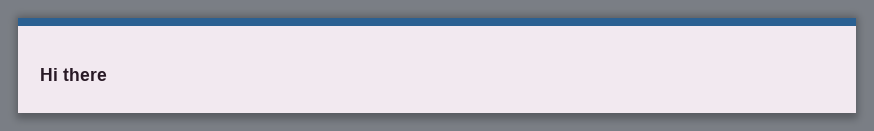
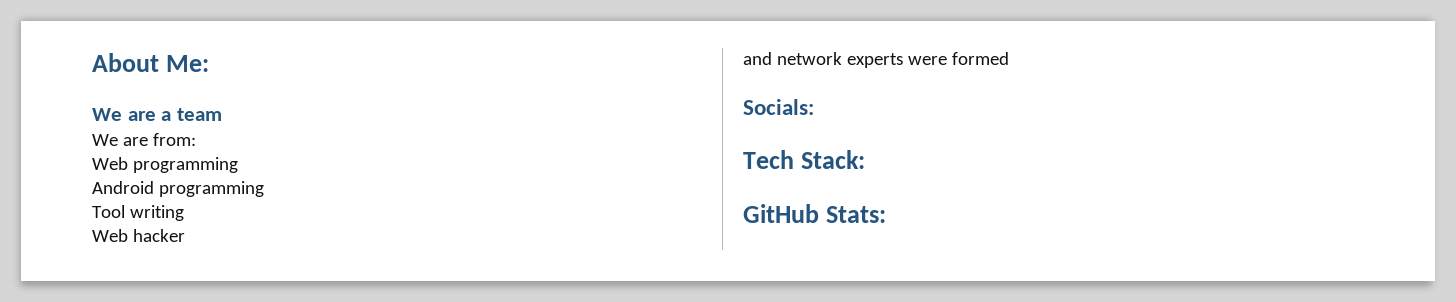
- Hi there
+ About Me:
+ We are a team
+ We are from:
+ Web programming
+ Android programming
+ Tool writing
+ Web hacker
+ and network experts were formed
+ Socials:
+ Tech Stack:
+ GitHub Stats:

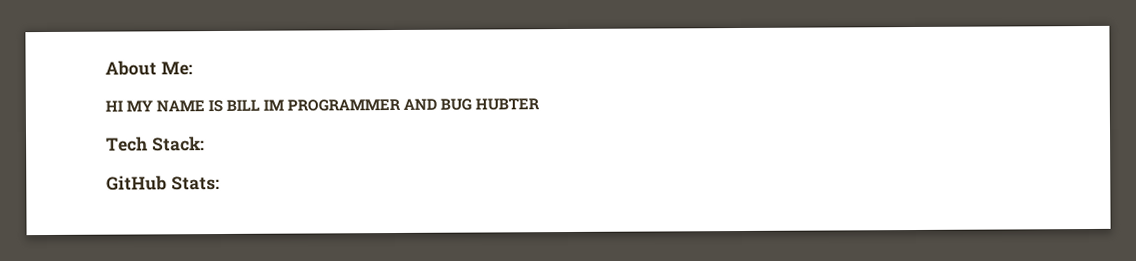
- We are a team
- We are from:
- Web programming
- Android programming
- Tool writing
- Web hacker
- and network experts were formed
- Socials:
+ HI MY NAME IS BILL IM PROGRAMMER AND BUG HUBTER

